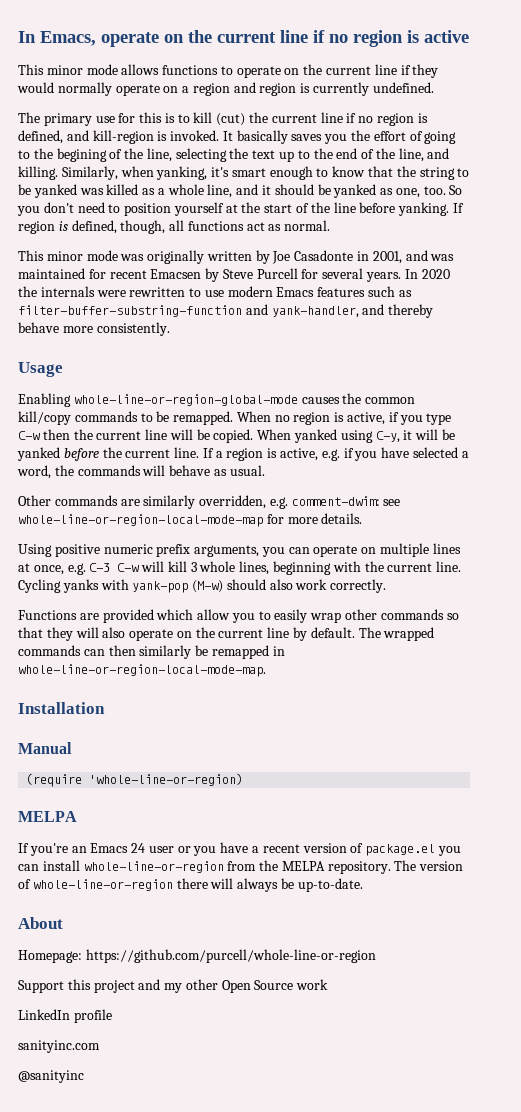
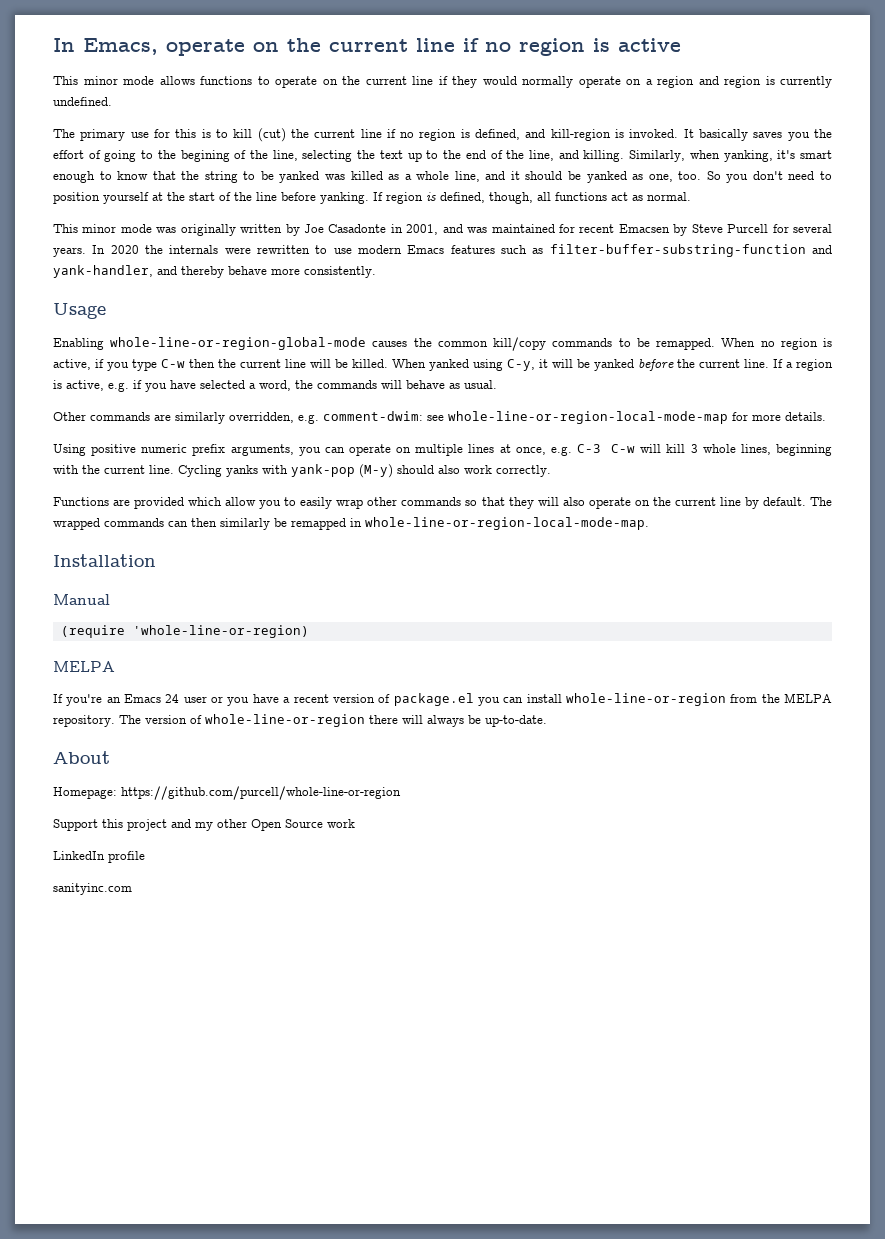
- When no region is active, if you type C-w then the current line will be copied.
+ When no region is active, if you type C-w then the current line will be killed.
- Cycling yanks with yank-pop (M-w) should also work correctly.
+ Cycling yanks with yank-pop (M-y) should also work correctly.
- @sanityinc

